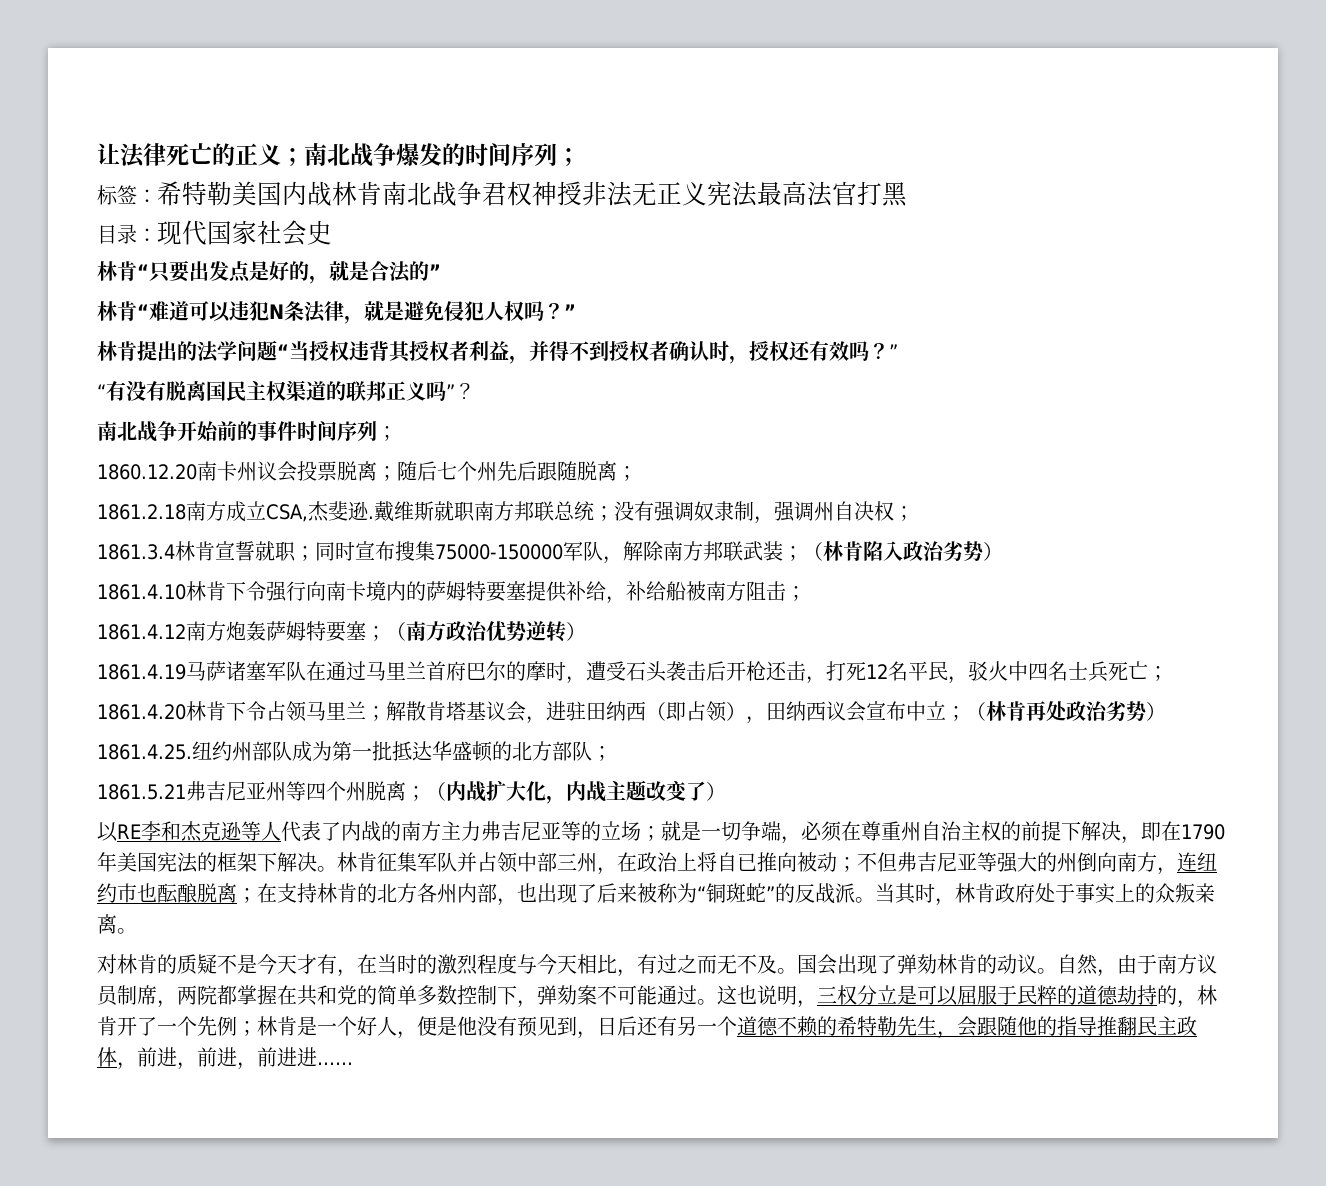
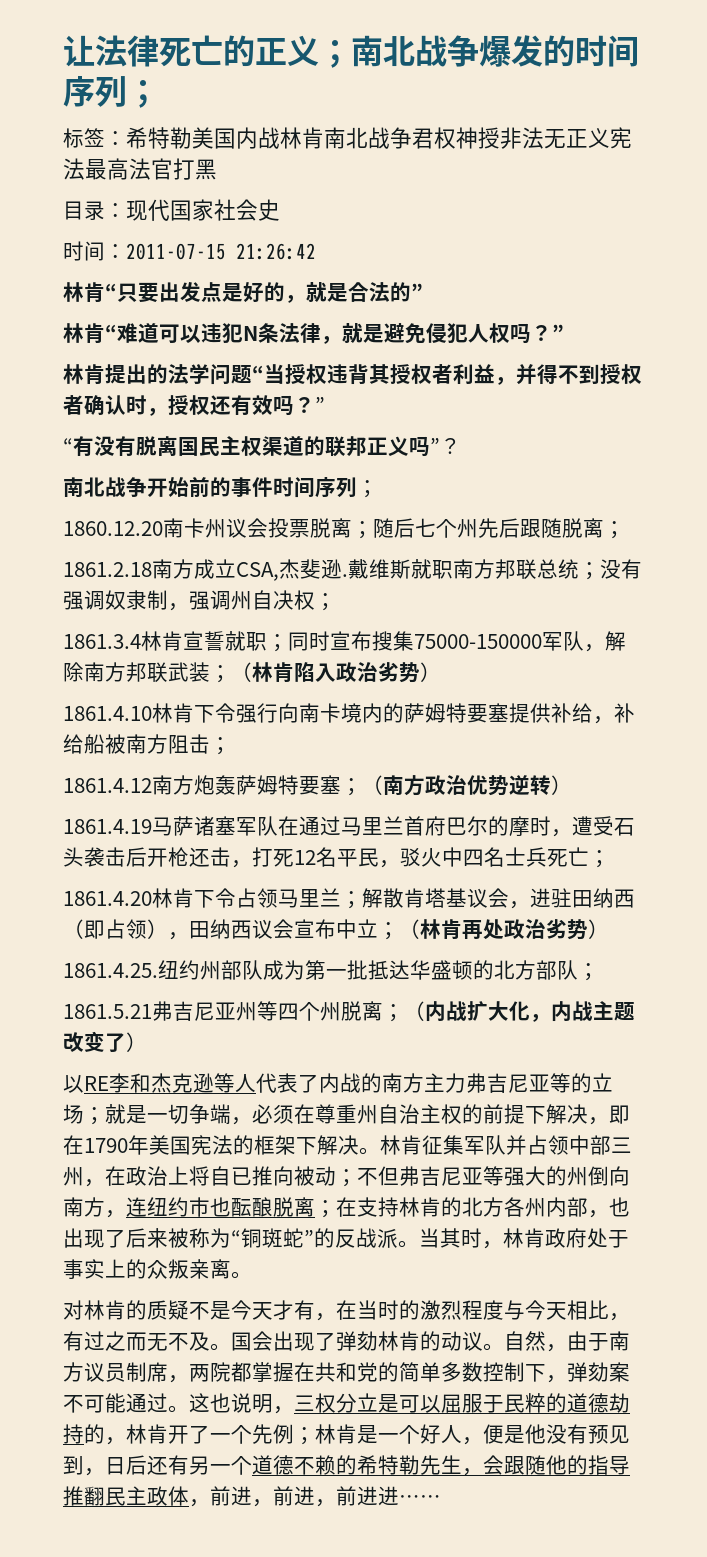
+ 时间：2011-07-15 21:26:42

